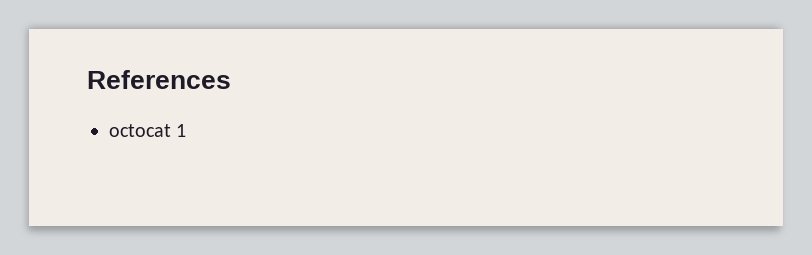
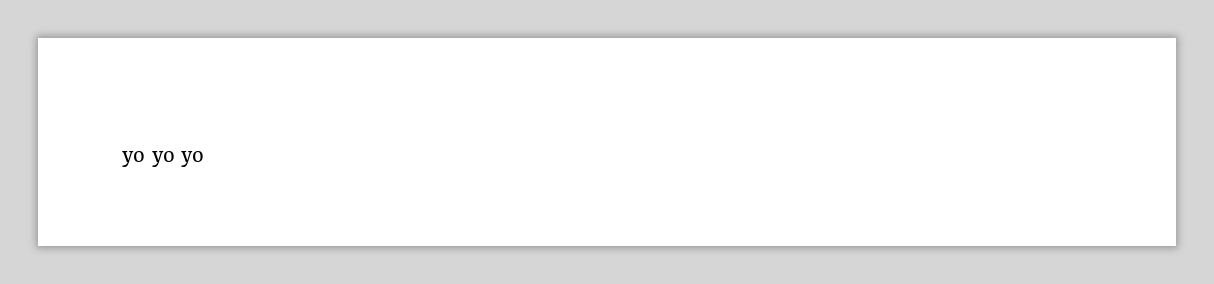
- References
- octocat 1
+ yo yo yo

